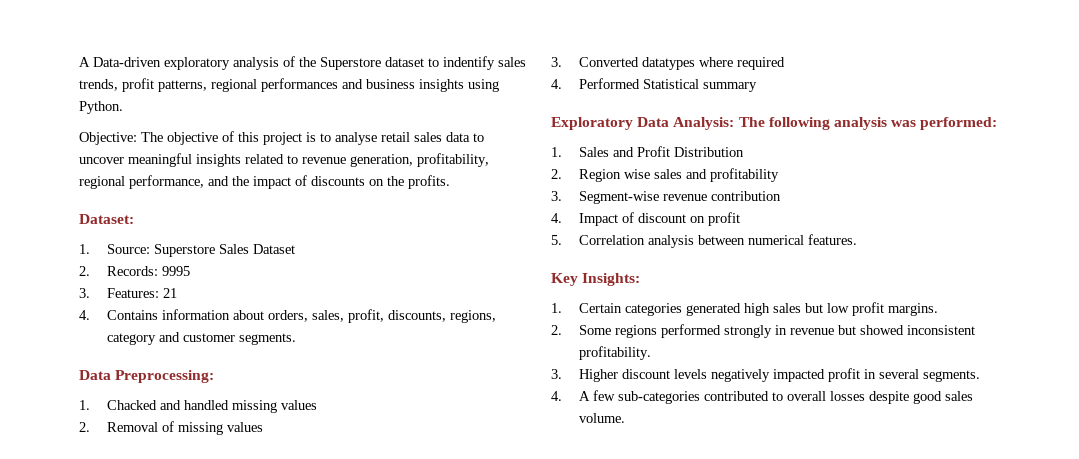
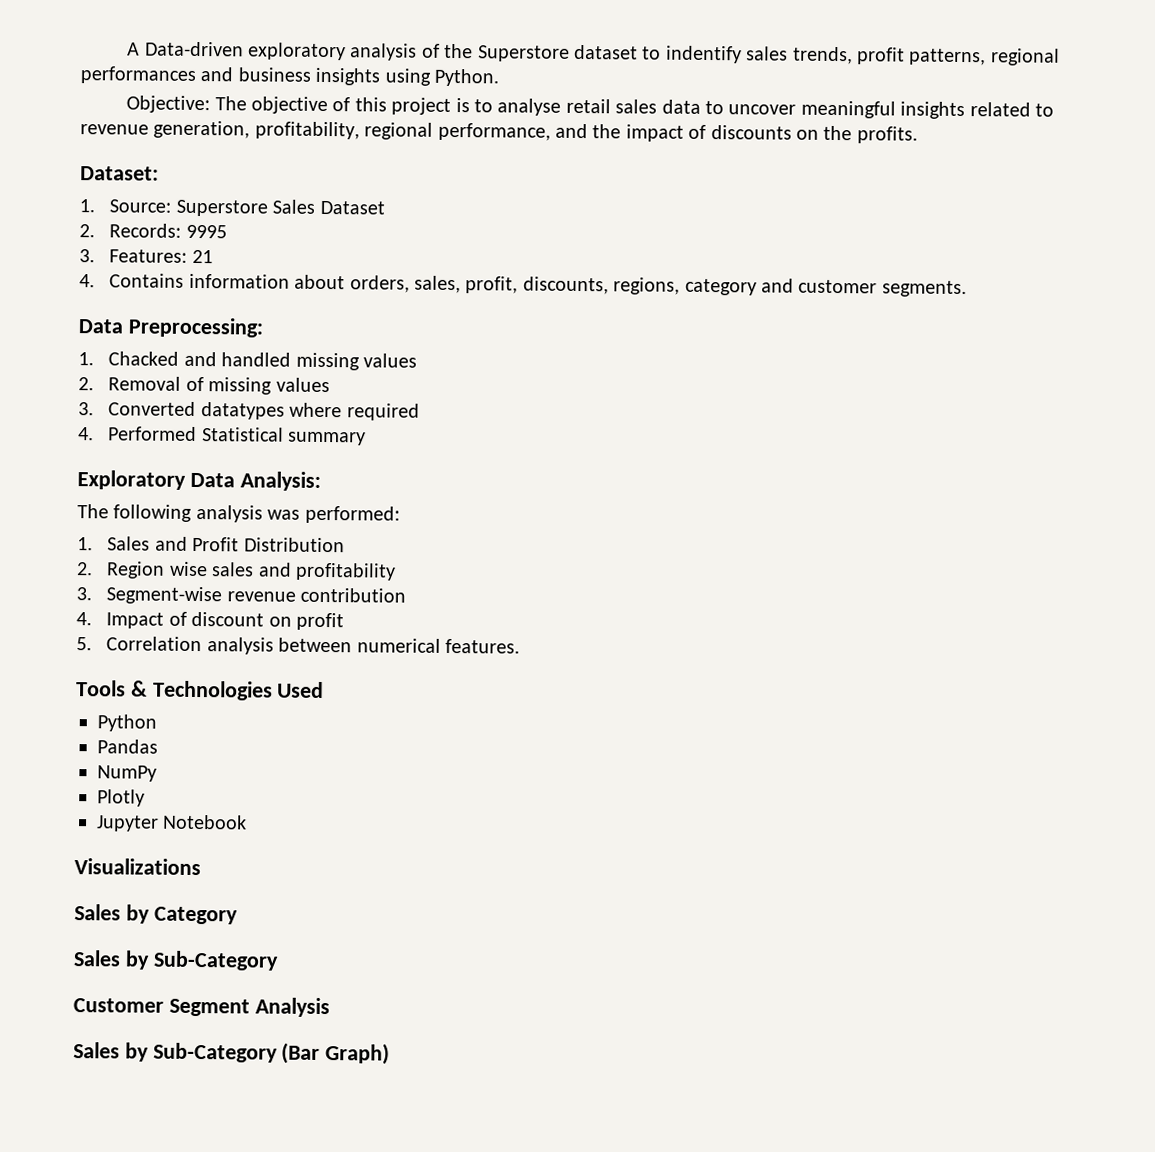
- Exploratory Data Analysis: The following analysis was performed:
+ Exploratory Data Analysis:
+ The following analysis was performed:
- Key Insights:
- 1. Certain categories generated high sales but low profit margins.
- 2. Some regions performed strongly in revenue but showed inconsistent profitability.
- 3. Higher discount levels negatively impacted profit in several segments.
- 4. A few sub-categories contributed to overall losses despite good sales volume.
+ Tools & Technologies Used
+ Python
+ Pandas
+ NumPy
+ Plotly
+ Jupyter Notebook
+ Visualizations
+ Sales by Category
+ Sales by Sub-Category
+ Customer Segment Analysis
+ Sales by Sub-Category (Bar Graph)

